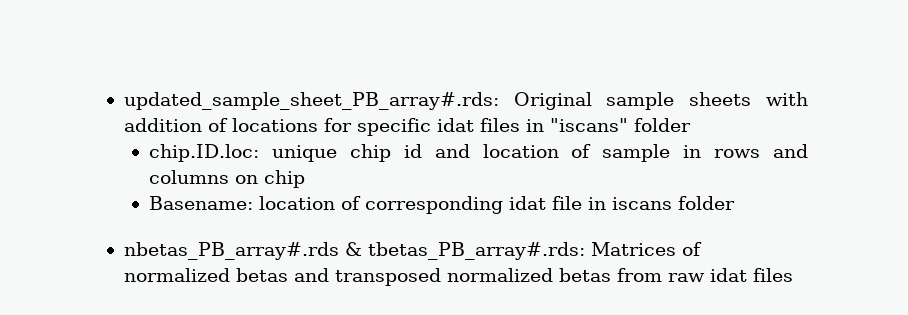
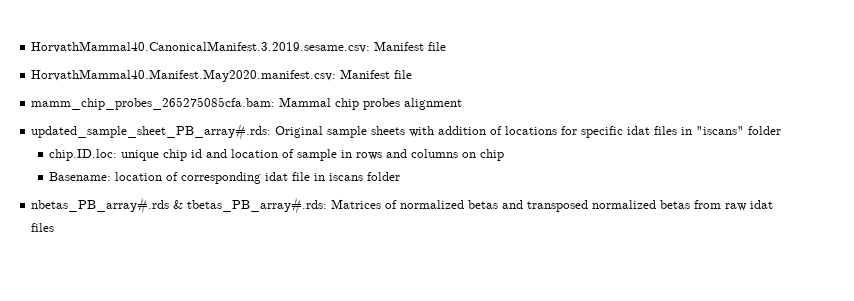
+ HorvathMammal40.CanonicalManifest.3.2019.sesame.csv: Manifest file
+ HorvathMammal40.Manifest.May2020.manifest.csv: Manifest file
+ mamm_chip_probes_265275085cfa.bam: Mammal chip probes alignment

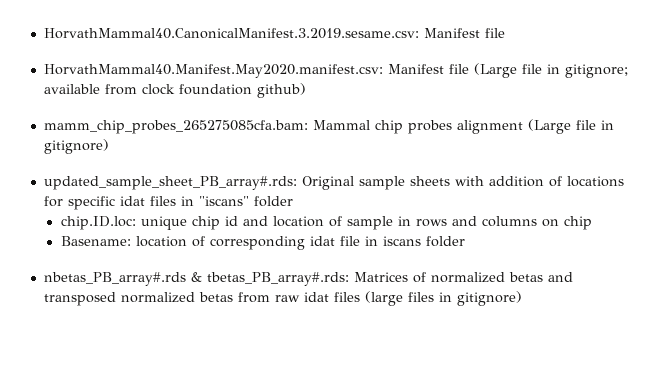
- HorvathMammal40.Manifest.May2020.manifest.csv: Manifest file
+ HorvathMammal40.Manifest.May2020.manifest.csv: Manifest file (Large file in gitignore; available from clock foundation github)
- mamm_chip_probes_265275085cfa.bam: Mammal chip probes alignment
+ mamm_chip_probes_265275085cfa.bam: Mammal chip probes alignment (Large file in gitignore)
- nbetas_PB_array#.rds & tbetas_PB_array#.rds: Matrices of normalized betas and transposed normalized betas from raw idat files
+ nbetas_PB_array#.rds & tbetas_PB_array#.rds: Matrices of normalized betas and transposed normalized betas from raw idat files (large files in gitignore)

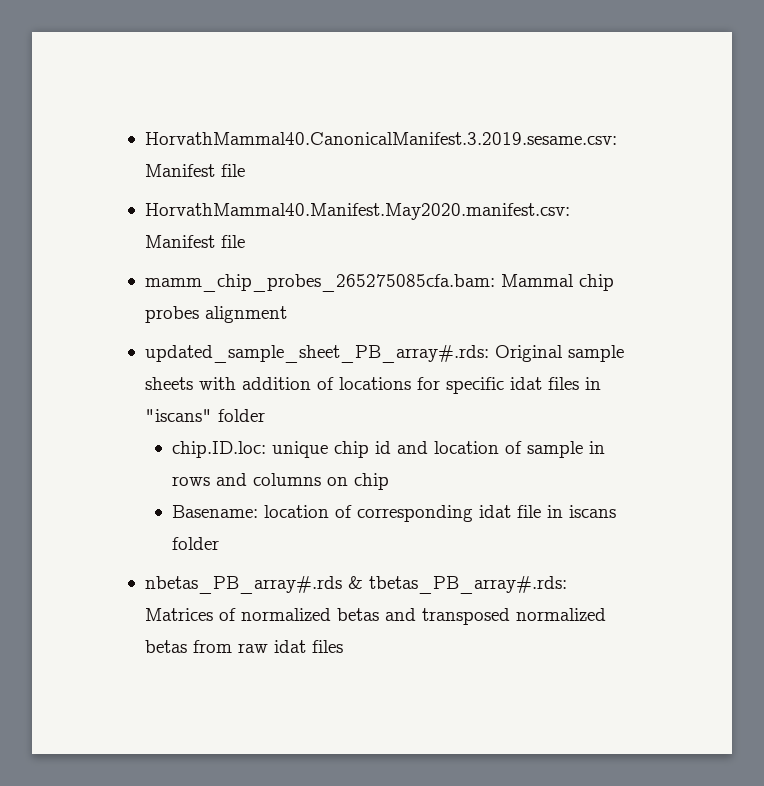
- HorvathMammal40.Manifest.May2020.manifest.csv: Manifest file (Large file in gitignore; available from clock foundation github)
+ HorvathMammal40.Manifest.May2020.manifest.csv: Manifest file
- mamm_chip_probes_265275085cfa.bam: Mammal chip probes alignment (Large file in gitignore)
+ mamm_chip_probes_265275085cfa.bam: Mammal chip probes alignment
- nbetas_PB_array#.rds & tbetas_PB_array#.rds: Matrices of normalized betas and transposed normalized betas from raw idat files (large files in gitignore)
+ nbetas_PB_array#.rds & tbetas_PB_array#.rds: Matrices of normalized betas and transposed normalized betas from raw idat files

